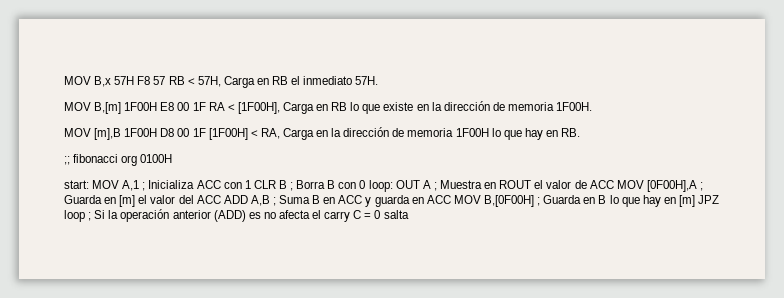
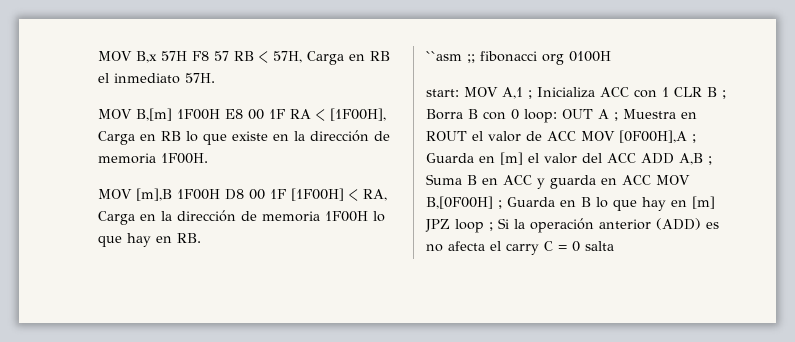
- ;; fibonacci org 0100H
+ ``asm ;; fibonacci org 0100H

